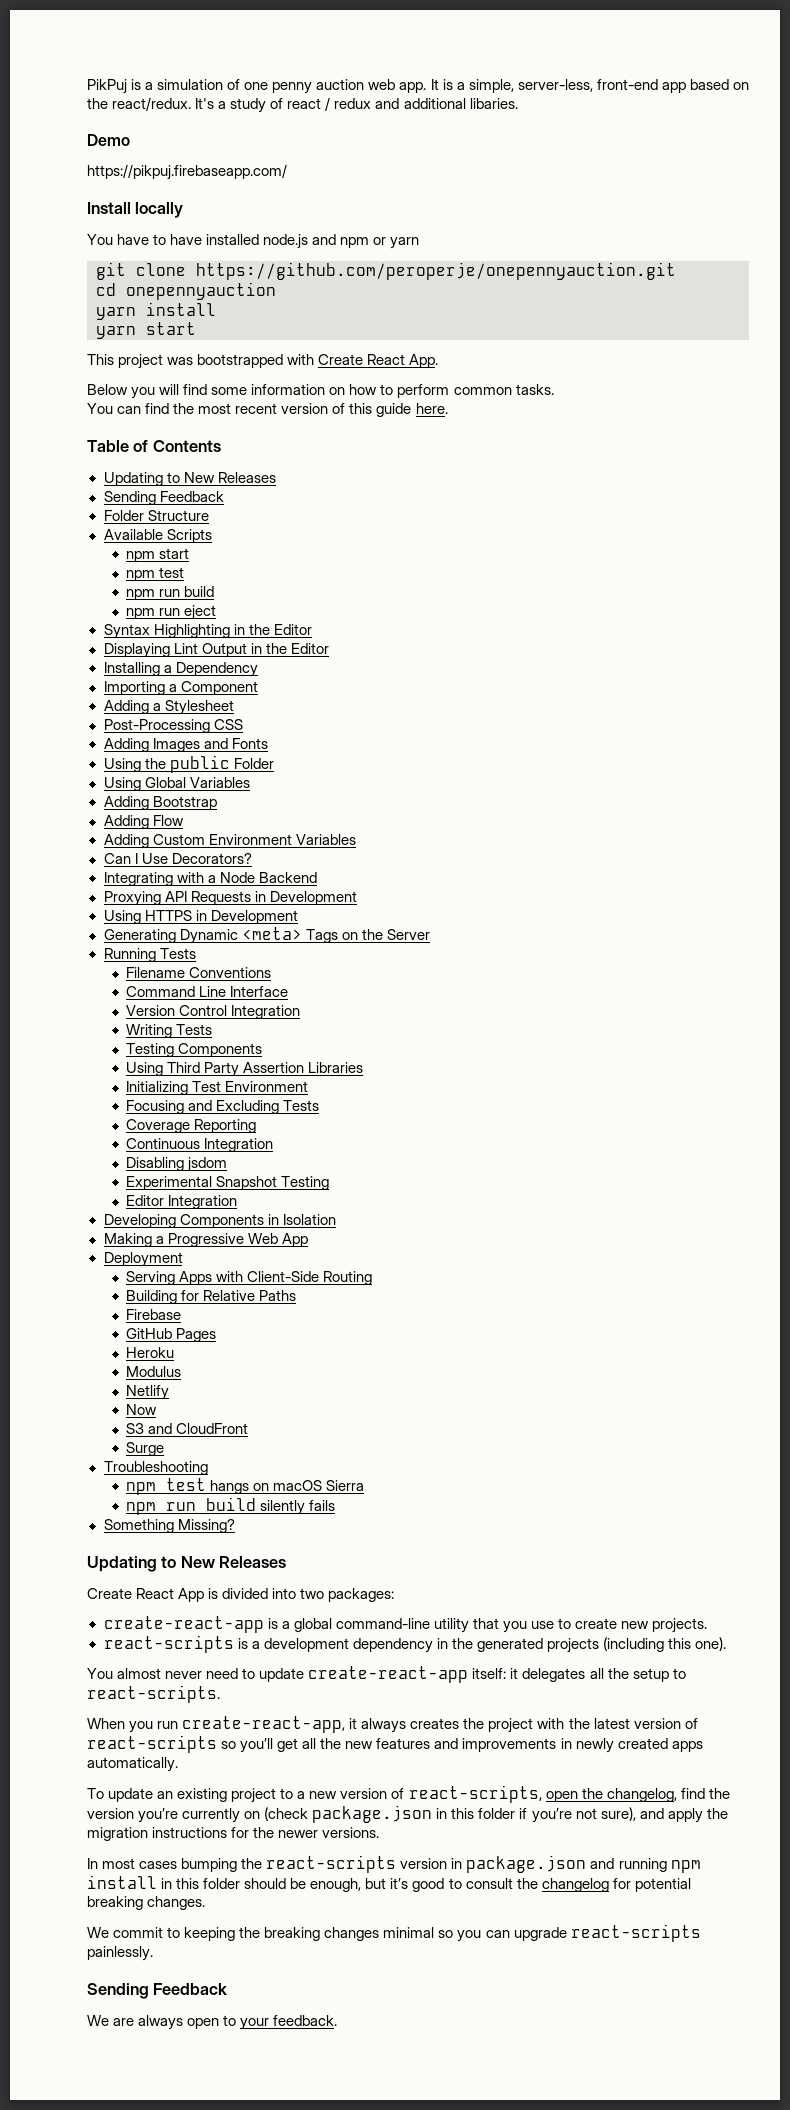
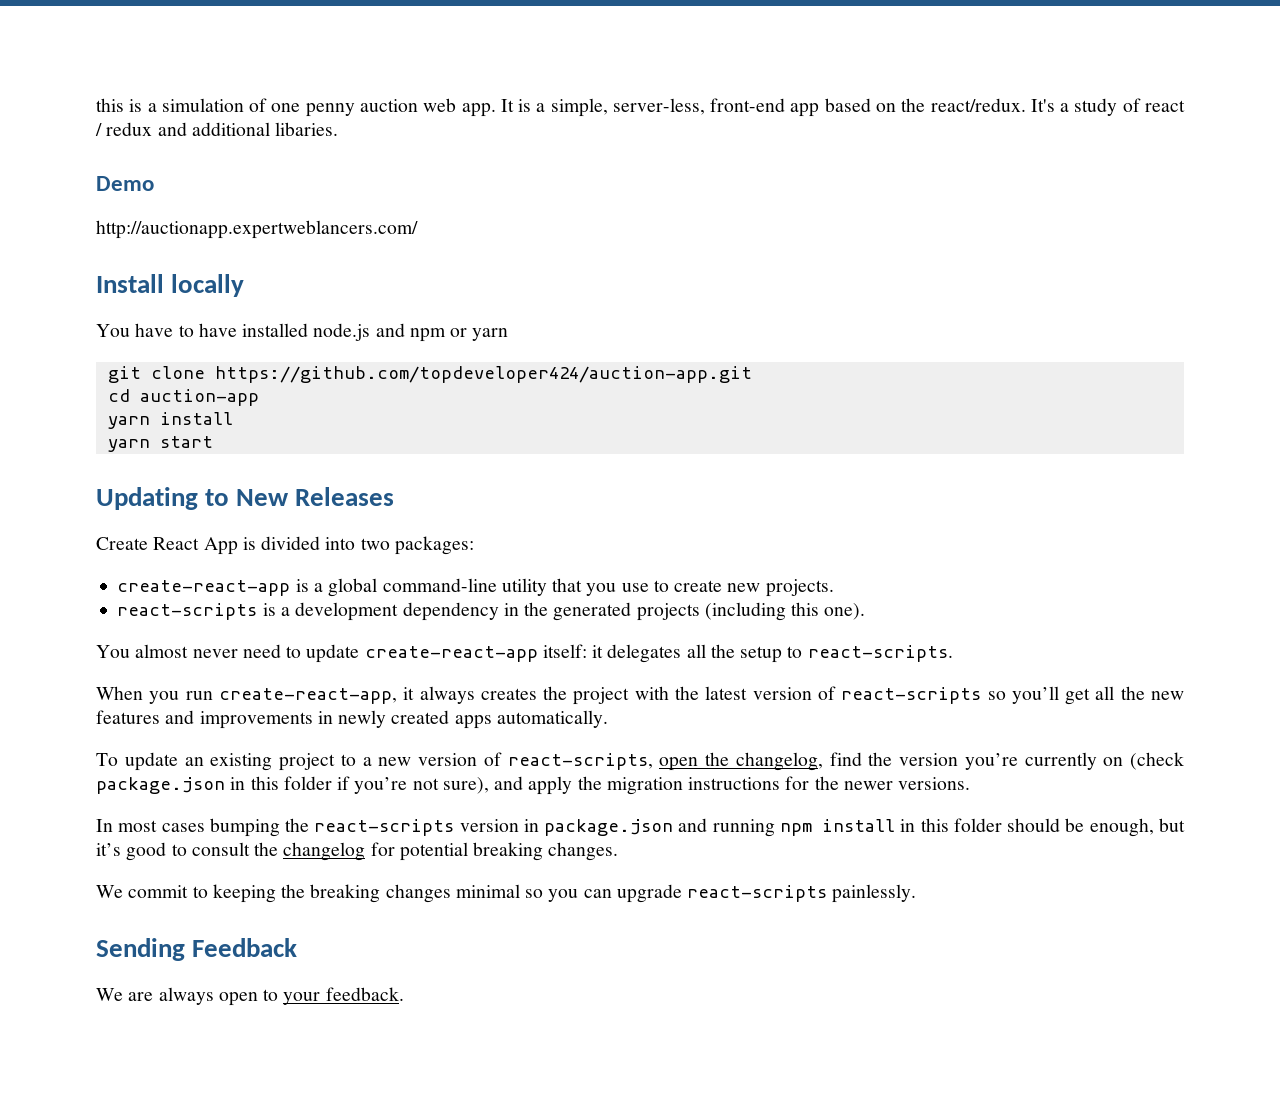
- PikPuj is a simulation of one penny auction web app.
+ this is a simulation of one penny auction web app.
- https://pikpuj.firebaseapp.com/
+ http://auctionapp.expertweblancers.com/
- git clone https://github.com/peroperje/onepennyauction.git
+ git clone https://github.com/topdeveloper424/auction-app.git
- cd onepennyauction
+ cd auction-app
- This project was bootstrapped with Create React App.
- Below you will find some information on how to perform common tasks.
- You can find the most recent version of this guide here.
- Table of Contents
- Updating to New Releases
- Sending Feedback
- Folder Structure
- Available Scripts
- npm start
- npm test
- npm run build
- npm run eject
- Syntax Highlighting in the Editor
- Displaying Lint Output in the Editor
- Installing a Dependency
- Importing a Component
- Adding a Stylesheet
- Post-Processing CSS
- Adding Images and Fonts
- Using the public Folder
- Using Global Variables
- Adding Bootstrap
- Adding Flow
- Adding Custom Environment Variables
- Can I Use Decorators?
- Integrating with a Node Backend
- Proxying API Requests in Development
- Using HTTPS in Development
- Generating Dynamic <meta> Tags on the Server
- Running Tests
- Filename Conventions
- Command Line Interface
- Version Control Integration
- Writing Tests
- Testing Components
- Using Third Party Assertion Libraries
- Initializing Test Environment
- Focusing and Excluding Tests
- Coverage Reporting
- Continuous Integration
- Disabling jsdom
- Experimental Snapshot Testing
- Editor Integration
- Developing Components in Isolation
- Making a Progressive Web App
- Deployment
- Serving Apps with Client-Side Routing
- Building for Relative Paths
- Firebase
- GitHub Pages
- Heroku
- Modulus
- Netlify
- Now
- S3 and CloudFront
- Surge
- Troubleshooting
- npm test hangs on macOS Sierra
- npm run build silently fails
- Something Missing?

